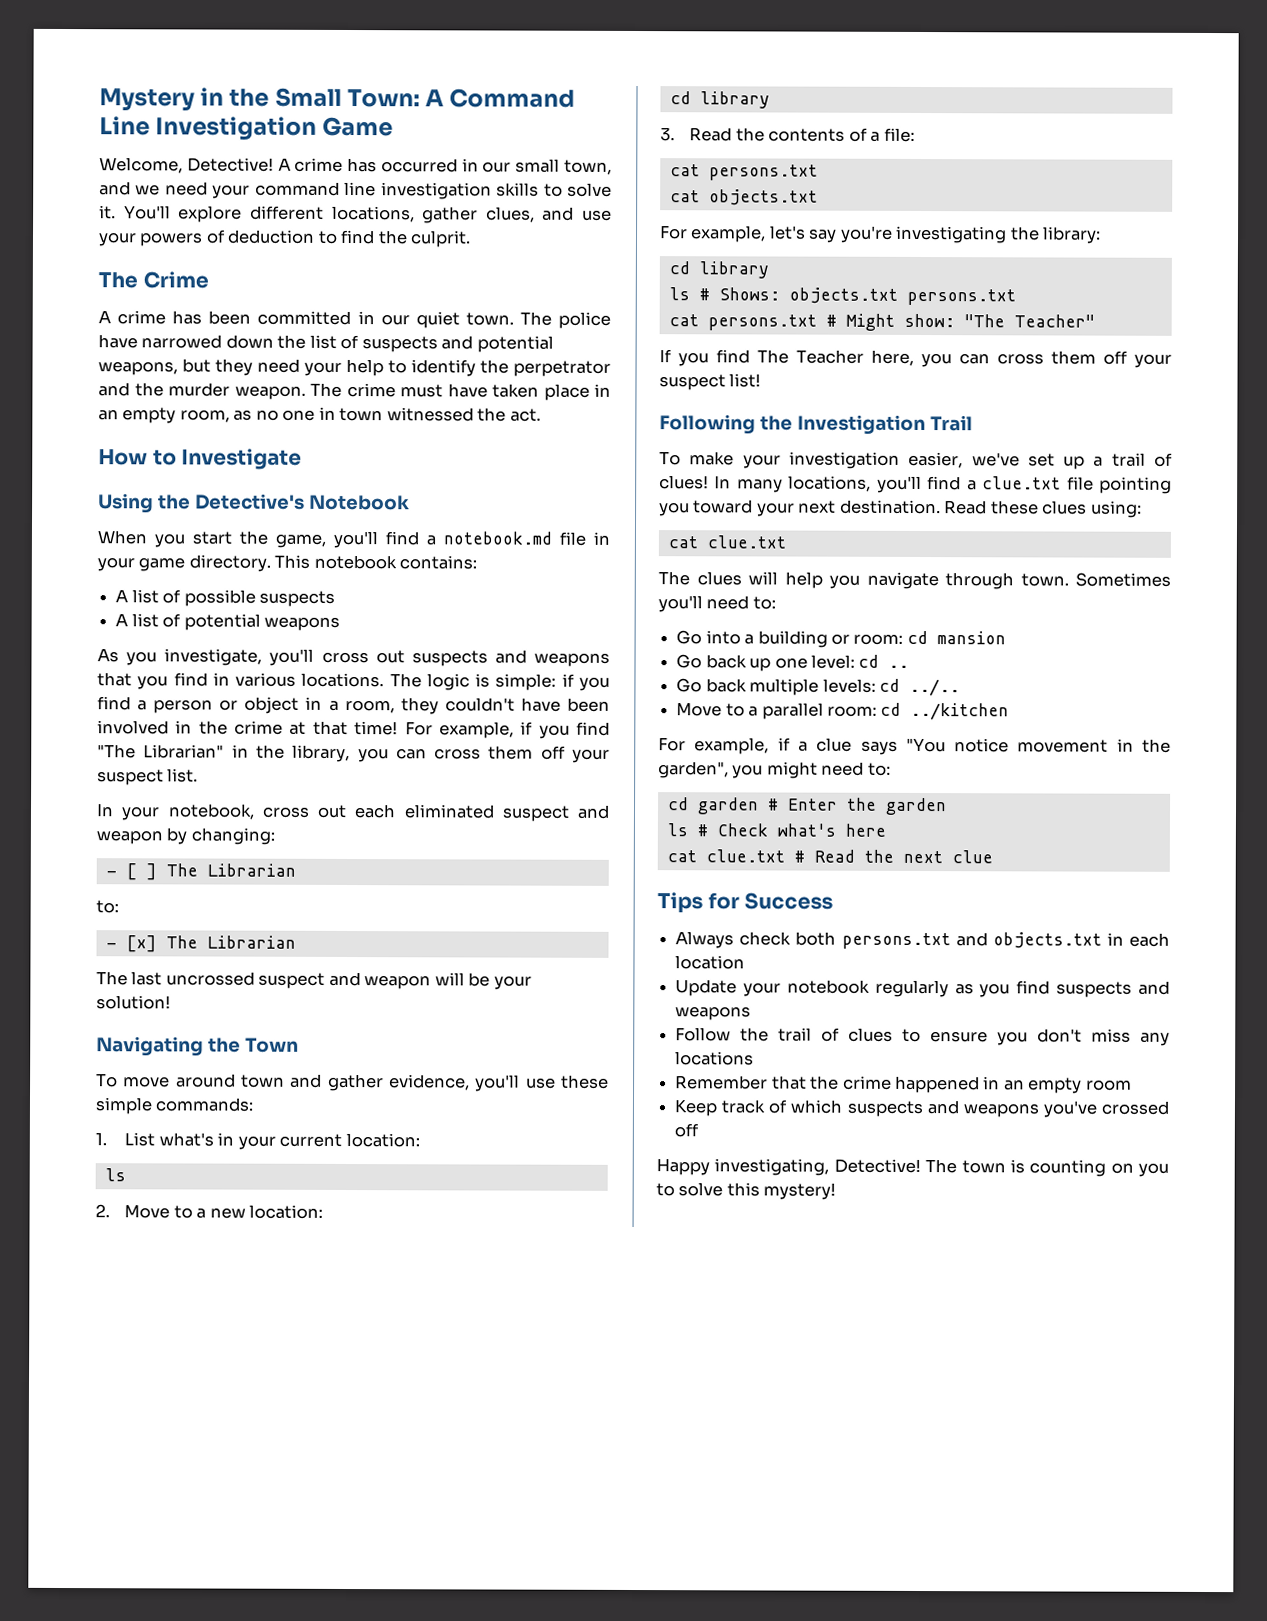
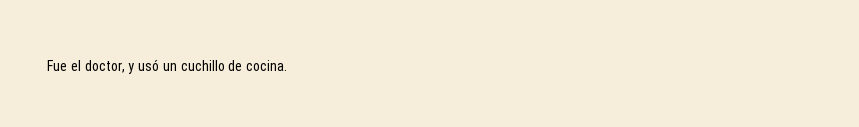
- Mystery in the Small Town: A Command Line Investigation Game
- Welcome, Detective! A crime has occurred in our small town, and we need your command line investigation skills to solve it. You'll explore different locations, gather clues, and use your powers of deduction to find the culprit.
- The Crime
- A crime has been committed in our quiet town. The police have narrowed down the list of suspects and potential weapons, but they need your help to identify the perpetrator and the murder weapon. The crime must have taken place in an empty room, as no one in town witnessed the act.
- How to Investigate
- Using the Detective's Notebook
- When you start the game, you'll find a notebook.md file in your game directory. This notebook contains:
- A list of possible suspects
- A list of potential weapons
- As you investigate, you'll cross out suspects and weapons that you find in various locations. The logic is simple: if you find a person or object in a room, they couldn't have been involved in the crime at that time! For example, if you find "The Librarian" in the library, you can cross them off your suspect list.
- In your notebook, cross out each eliminated suspect and weapon by changing:
- - [ ] The Librarian
- to:
- - [x] The Librarian
- The last uncrossed suspect and weapon will be your solution!
- Navigating the Town
- To move around town and gather evidence, you'll use these simple commands:
- 1. List what's in your current location:
- ls
- 2. Move to a new location:
- cd library
- 3. Read the contents of a file:
- cat persons.txt
- cat objects.txt
- For example, let's say you're investigating the library:
- cd library
- ls # Shows: objects.txt persons.txt
- cat persons.txt # Might show: "The Teacher"
- If you find The Teacher here, you can cross them off your suspect list!
- Following the Investigation Trail
- To make your investigation easier, we've set up a trail of clues! In many locations, you'll find a clue.txt file pointing you toward your next destination. Read these clues using:
- cat clue.txt
- The clues will help you navigate through town. Sometimes you'll need to:
- Go into a building or room: cd mansion
- Go back up one level: cd ..
- Go back multiple levels: cd ../..
- Move to a parallel room: cd ../kitchen
- For example, if a clue says "You notice movement in the garden", you might need to:
- cd garden # Enter the garden
- ls # Check what's here
- cat clue.txt # Read the next clue
- Tips for Success
- Always check both persons.txt and objects.txt in each location
- Update your notebook regularly as you find suspects and weapons
- Follow the trail of clues to ensure you don't miss any locations
- Remember that the crime happened in an empty room
- Keep track of which suspects and weapons you've crossed off
- Happy investigating, Detective! The town is counting on you to solve this mystery!
+ Fue el doctor, y usó un cuchillo de cocina.

